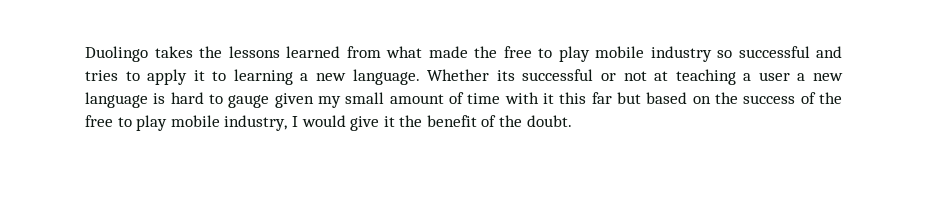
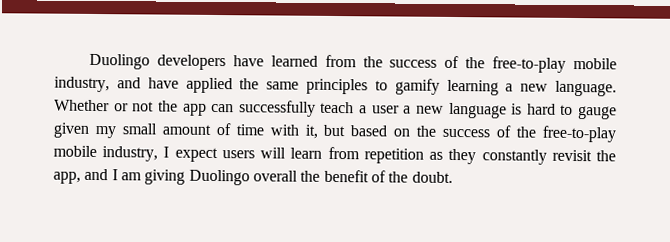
- Duolingo takes the lessons learned from what made the free to play mobile industry so successful and tries to apply it to learning a new language.
+ Duolingo developers have learned from the success of the free-to-play mobile industry, and have applied the same principles to gamify learning a new language.
- Whether its successful or not at teaching a user a new language is hard to gauge given my small amount of time with it this far but based on the success of the free to play mobile industry, I would give it the benefit of the doubt.
+ Whether or not the app can successfully teach a user a new language is hard to gauge given my small amount of time with it, but based on the success of the free-to-play mobile industry, I expect users will learn from repetition as they constantly revisit the app, and I am giving Duolingo overall the benefit of the doubt.

